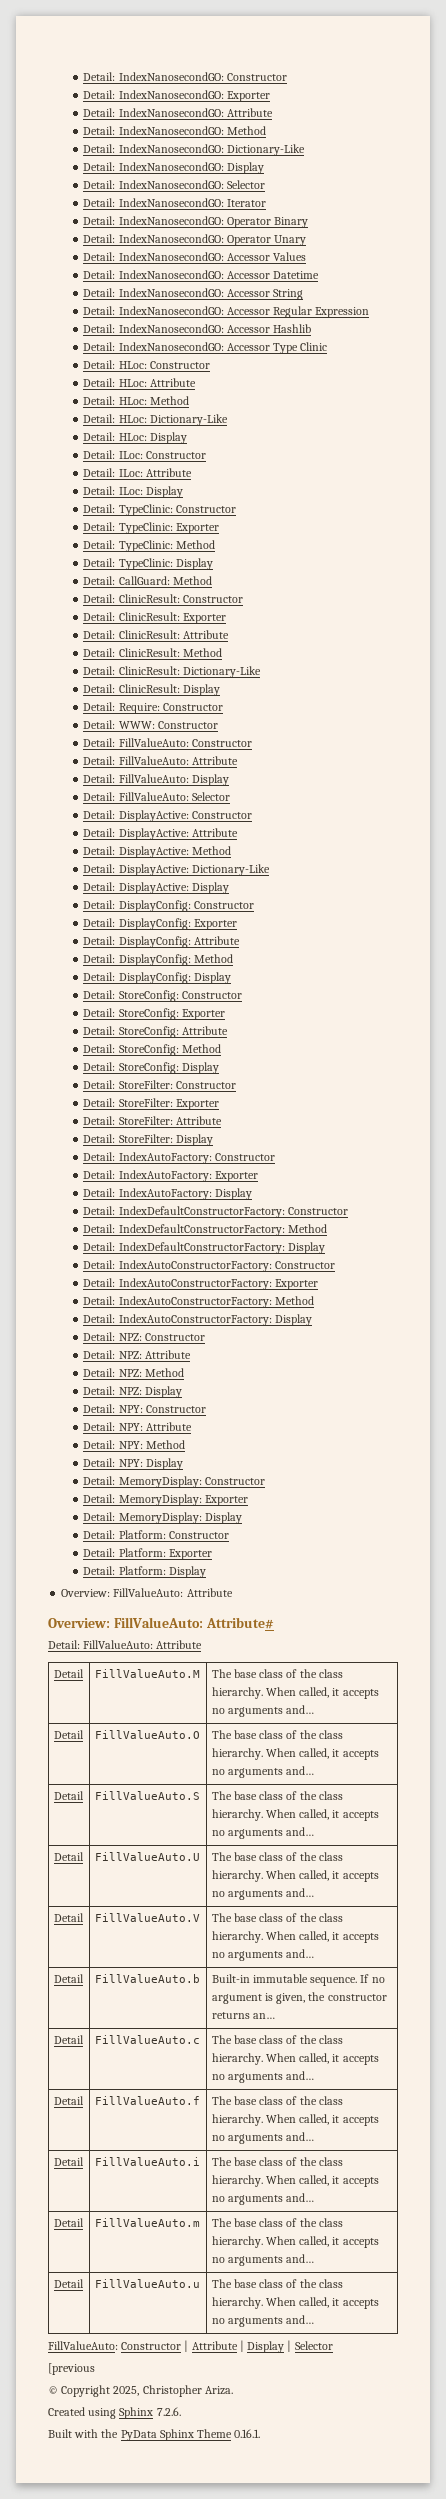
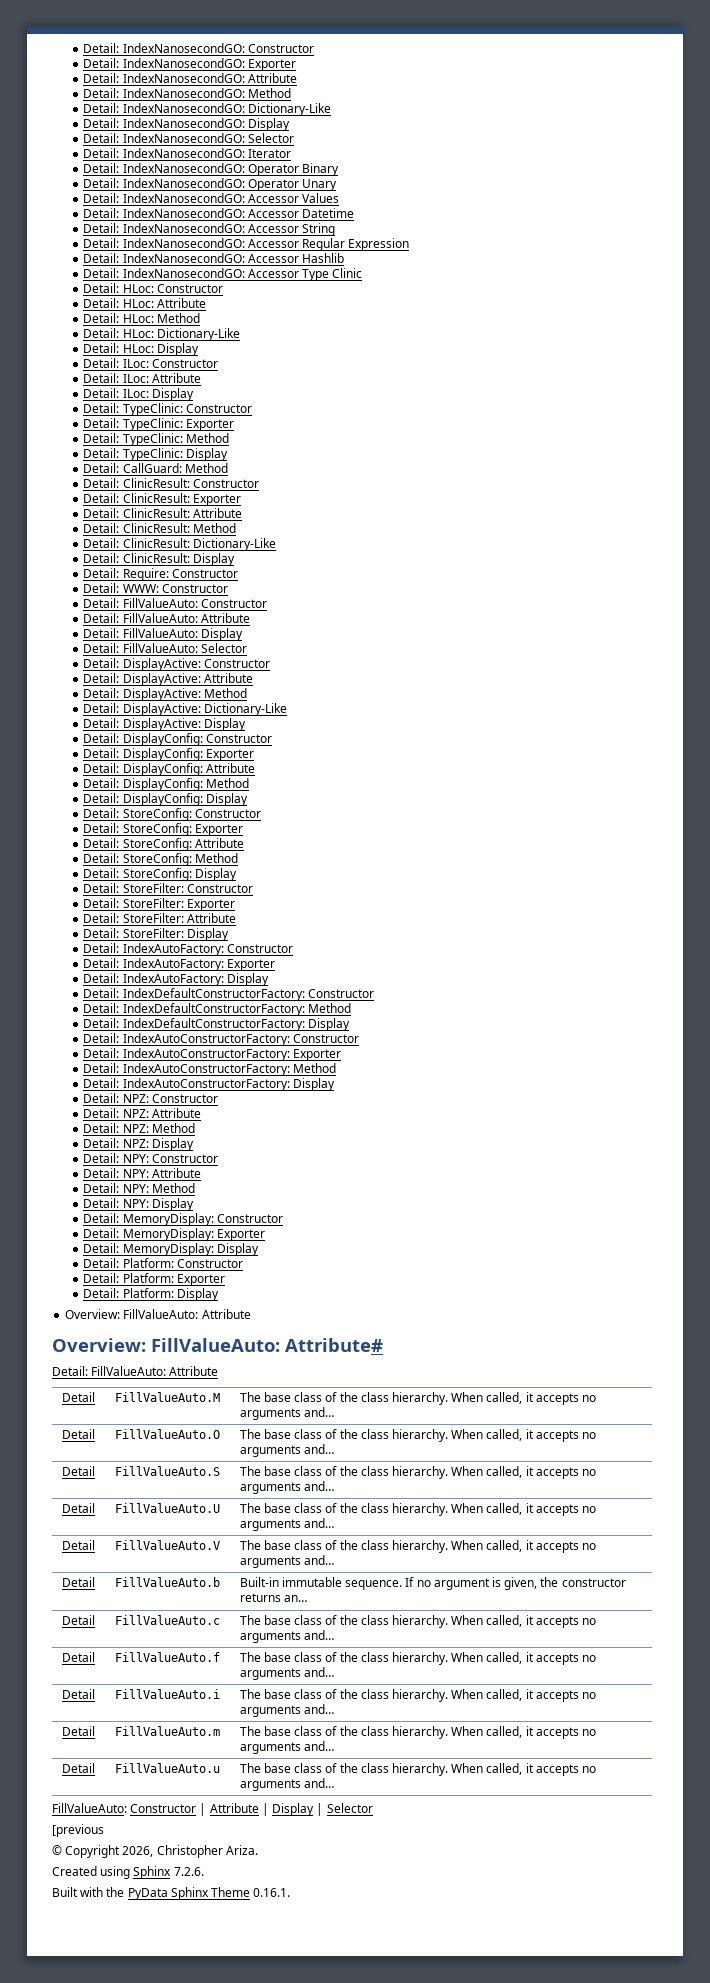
- © Copyright 2025, Christopher Ariza.
+ © Copyright 2026, Christopher Ariza.

